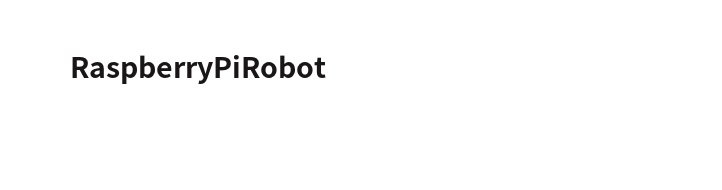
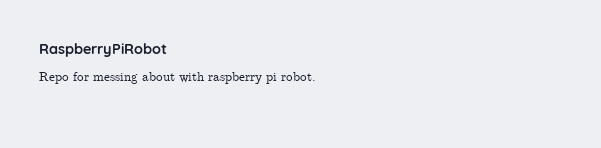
+ Repo for messing about with raspberry pi robot.

